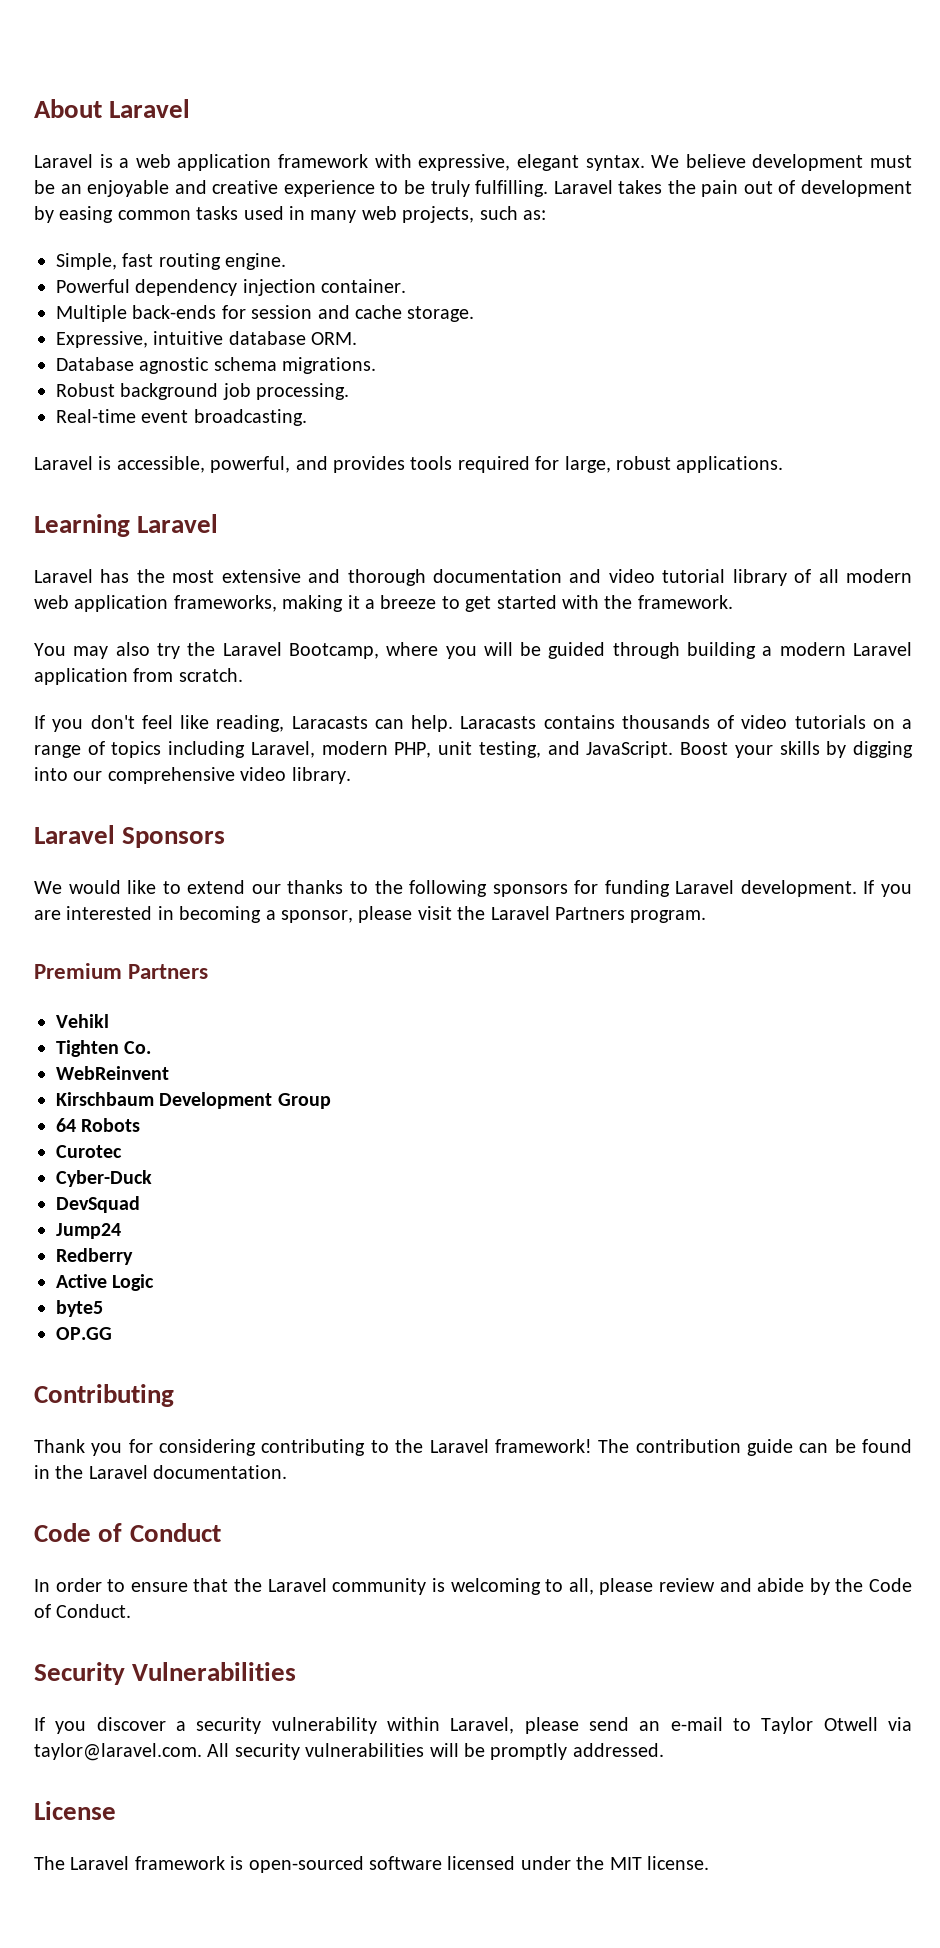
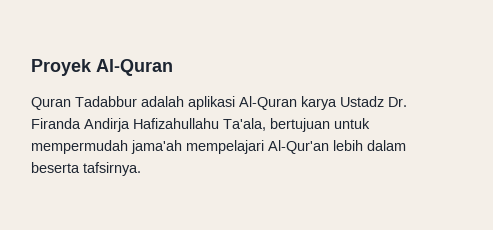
- About Laravel
- Laravel is a web application framework with expressive, elegant syntax. We believe development must be an enjoyable and creative experience to be truly fulfilling. Laravel takes the pain out of development by easing common tasks used in many web projects, such as:
- Simple, fast routing engine.
- Powerful dependency injection container.
- Multiple back-ends for session and cache storage.
- Expressive, intuitive database ORM.
- Database agnostic schema migrations.
- Robust background job processing.
- Real-time event broadcasting.
- Laravel is accessible, powerful, and provides tools required for large, robust applications.
- Learning Laravel
- Laravel has the most extensive and thorough documentation and video tutorial library of all modern web application frameworks, making it a breeze to get started with the framework.
- You may also try the Laravel Bootcamp, where you will be guided through building a modern Laravel application from scratch.
- If you don't feel like reading, Laracasts can help. Laracasts contains thousands of video tutorials on a range of topics including Laravel, modern PHP, unit testing, and JavaScript. Boost your skills by digging into our comprehensive video library.
- Laravel Sponsors
- We would like to extend our thanks to the following sponsors for funding Laravel development. If you are interested in becoming a sponsor, please visit the Laravel Partners program.
- Premium Partners
- Vehikl
- Tighten Co.
- WebReinvent
- Kirschbaum Development Group
- 64 Robots
- Curotec
- Cyber-Duck
- DevSquad
- Jump24
- Redberry
- Active Logic
- byte5
- OP.GG
- Contributing
- Thank you for considering contributing to the Laravel framework! The contribution guide can be found in the Laravel documentation.
- Code of Conduct
- In order to ensure that the Laravel community is welcoming to all, please review and abide by the Code of Conduct.
- Security Vulnerabilities
- If you discover a security vulnerability within Laravel, please send an e-mail to Taylor Otwell via taylor@laravel.com. All security vulnerabilities will be promptly addressed.
- License
- The Laravel framework is open-sourced software licensed under the MIT license.
+ Proyek Al-Quran
+ Quran Tadabbur adalah aplikasi Al-Quran karya Ustadz Dr. Firanda Andirja Hafizahullahu Ta'ala, bertujuan untuk mempermudah jama'ah mempelajari Al-Qur'an lebih dalam beserta tafsirnya.

